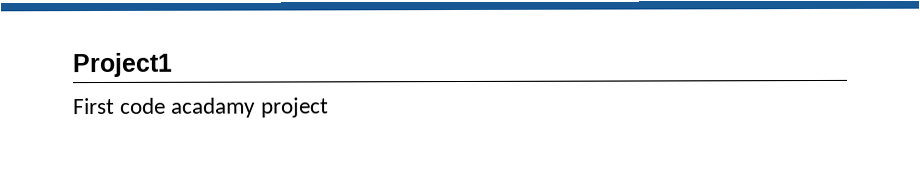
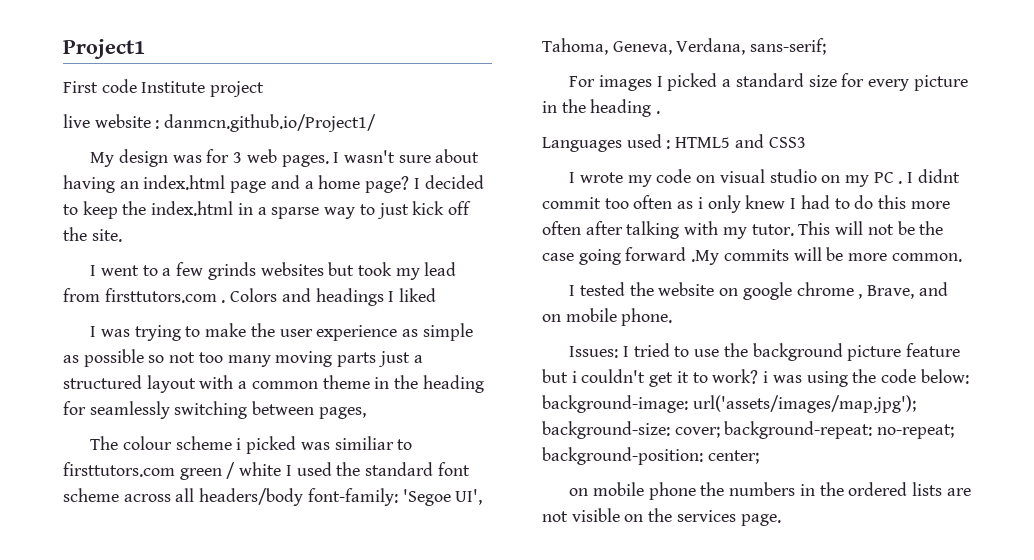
- First code acadamy project
+ First code Institute project
+ live website : danmcn.github.io/Project1/
+ My design was for 3 web pages. I wasn't sure about having an index.html page and a home page? I decided to keep the index.html in a sparse way to just kick off the site.
+ I went to a few grinds websites but took my lead from firsttutors.com . Colors and headings I liked
+ I was trying to make the user experience as simple as possible so not too many moving parts just a structured layout with a common theme in the heading for seamlessly switching between pages,
+ The colour scheme i picked was similiar to firsttutors.com green / white I used the standard font scheme across all headers/body font-family: 'Segoe UI', Tahoma, Geneva, Verdana, sans-serif;
+ For images I picked a standard size for every picture in the heading .
+ Languages used : HTML5 and CSS3
+ I wrote my code on visual studio on my PC . I didnt commit too often as i only knew I had to do this more often after talking with my tutor. This will not be the case going forward .My commits will be more common.
+ I tested the website on google chrome , Brave, and on mobile phone.
+ Issues: I tried to use the background picture feature but i couldn't get it to work? i was using the code below: background-image: url('assets/images/map.jpg'); background-size: cover; background-repeat: no-repeat; background-position: center;
+ on mobile phone the numbers in the ordered lists are not visible on the services page.

